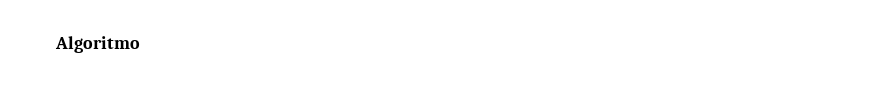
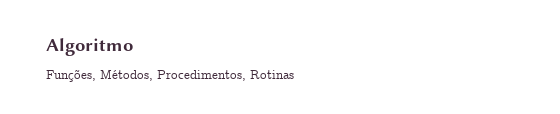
+ Funções, Métodos, Procedimentos, Rotinas

